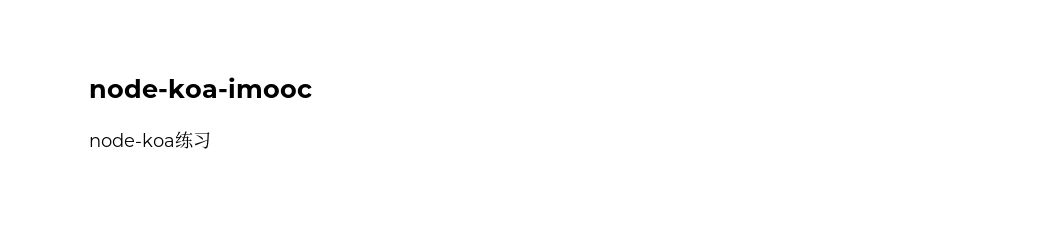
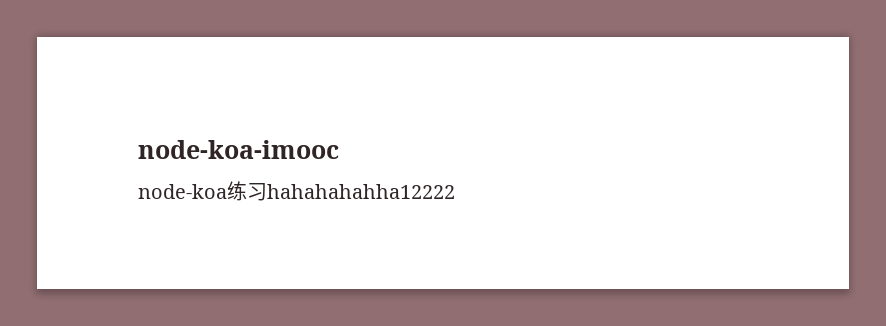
- node-koa练习
+ node-koa练习hahahahahha12222

